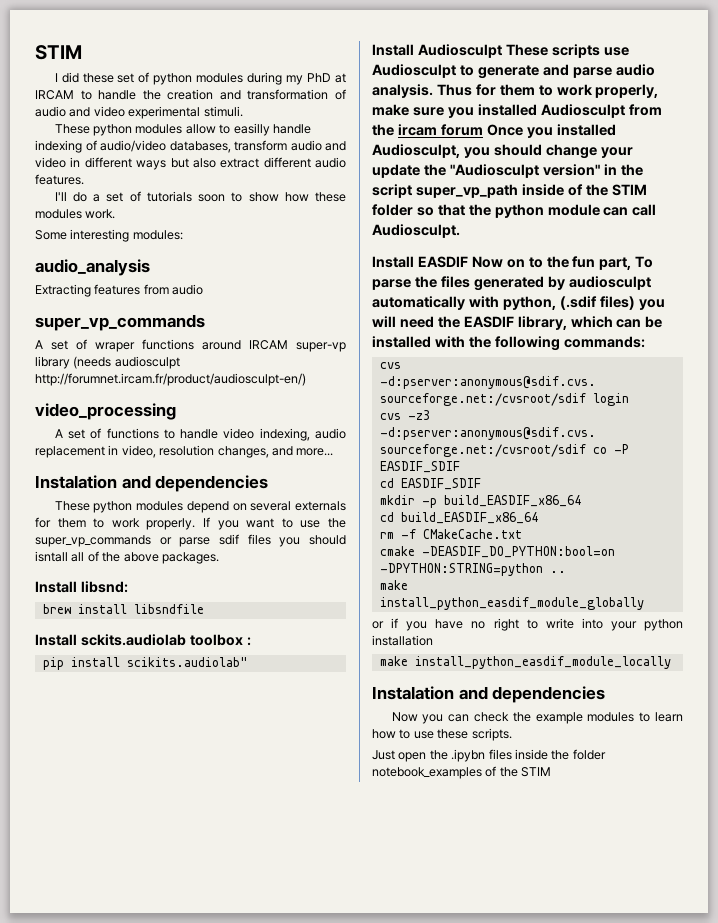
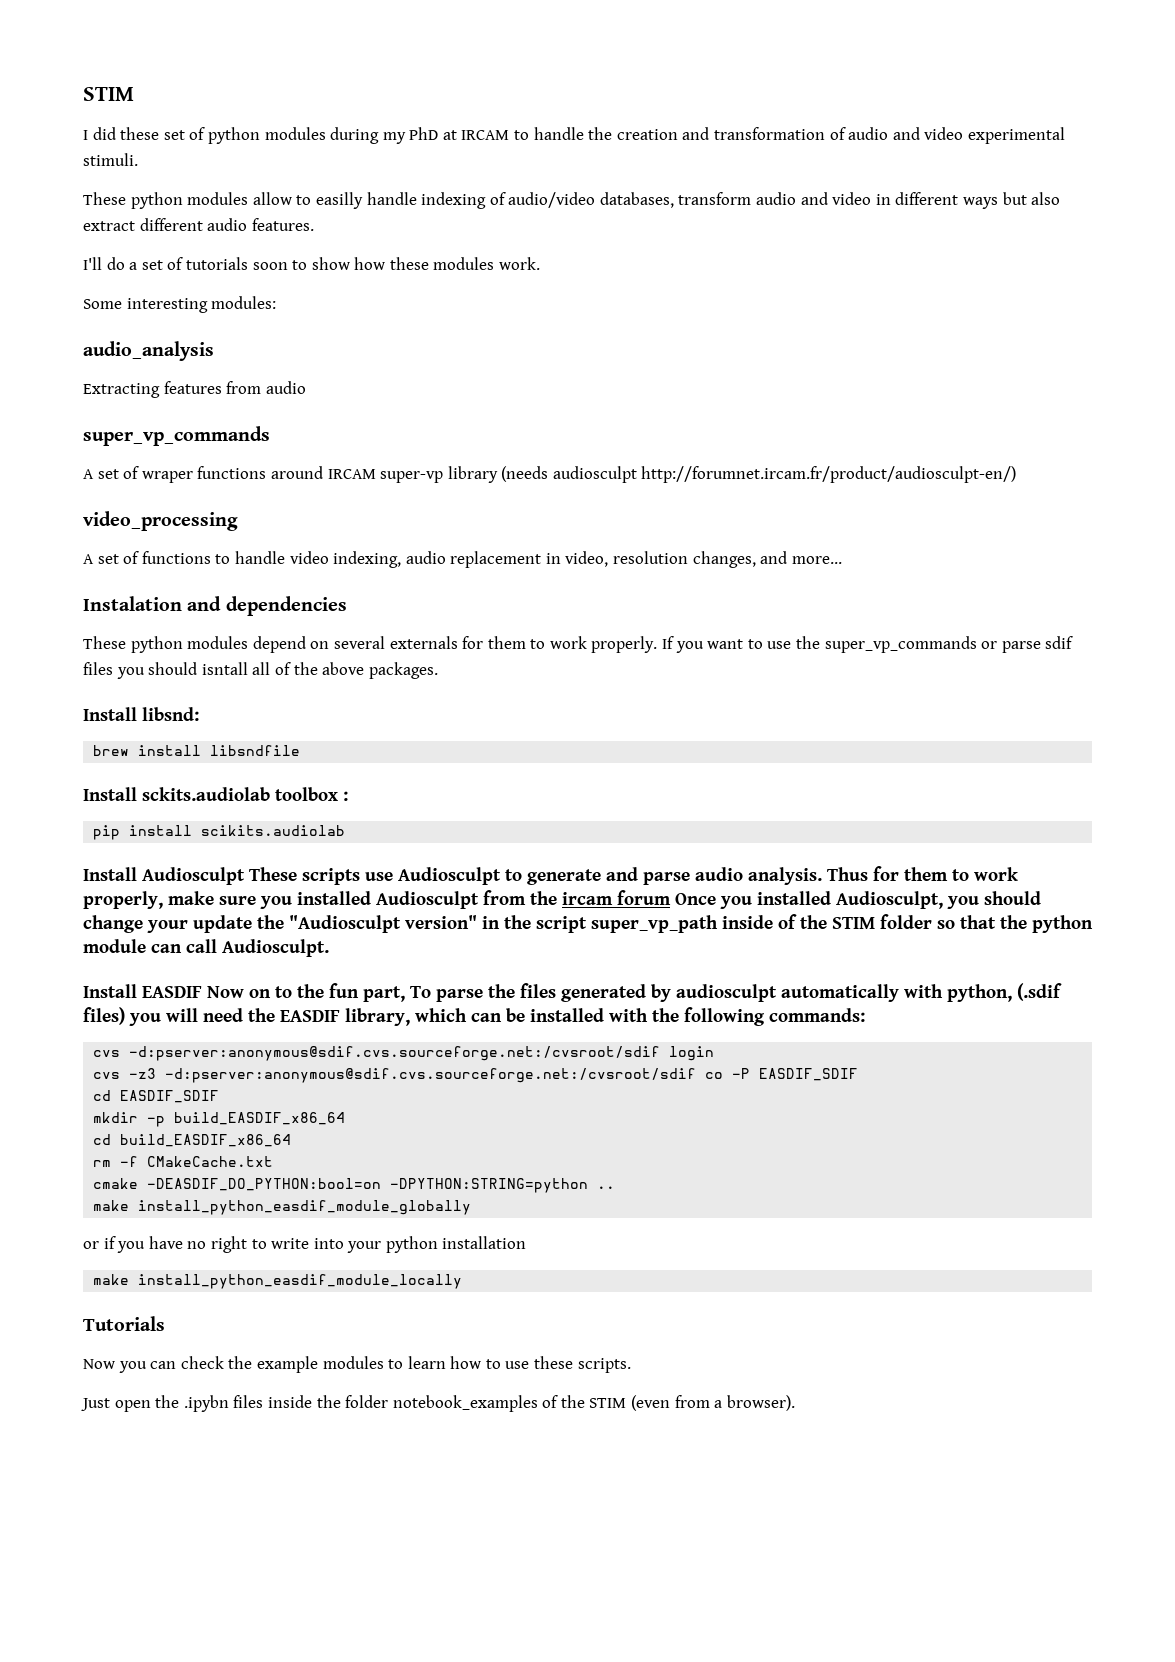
- pip install scikits.audiolab"
+ pip install scikits.audiolab
  make install_python_easdif_module_locally
- Instalation and dependencies
+ Tutorials
- Just open the .ipybn files inside the folder notebook_examples of the STIM
+ Just open the .ipybn files inside the folder notebook_examples of the STIM (even from a browser).

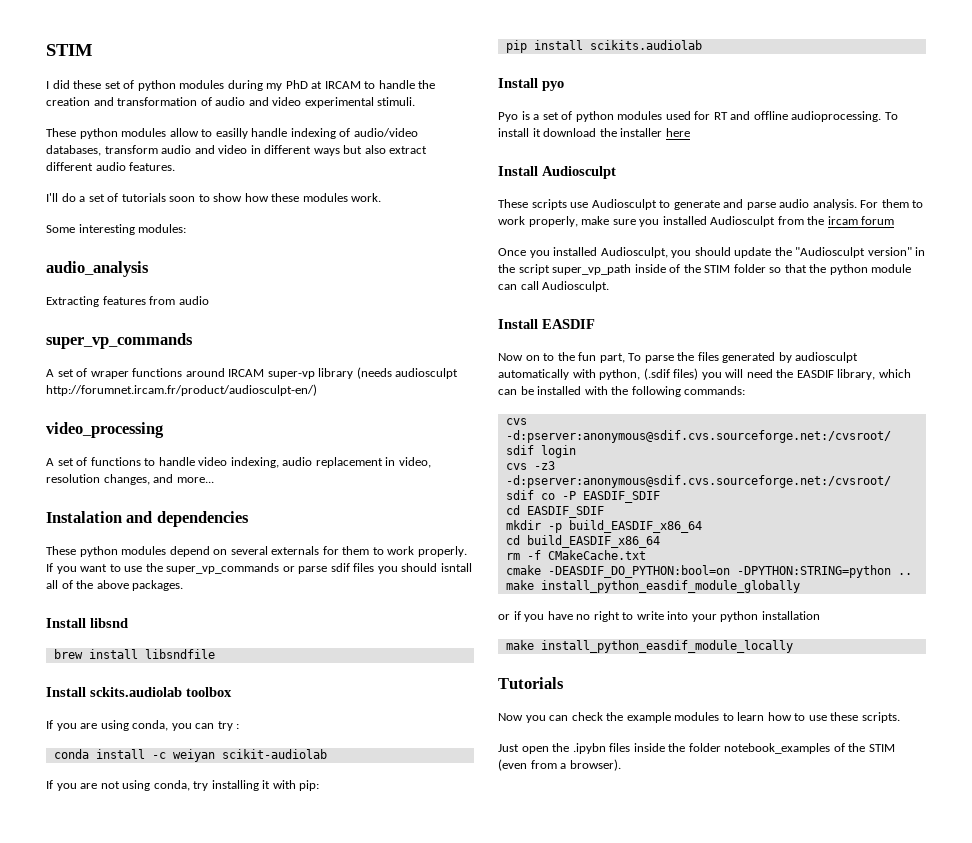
- Install libsnd:
+ Install libsnd
- Install sckits.audiolab toolbox :
+ Install sckits.audiolab toolbox
+ If you are using conda, you can try :
+ conda install -c weiyan scikit-audiolab
+ If you are not using conda, try installing it with pip:
  pip install scikits.audiolab
+ Install pyo
+ Pyo is a set of python modules used for RT and offline audioprocessing. To install it download the installer here
- Install Audiosculpt These scripts use Audiosculpt to generate and parse audio analysis.
+ Install Audiosculpt
+ These scripts use Audiosculpt to generate and parse audio analysis.
- Thus for them to work properly, make sure you installed Audiosculpt from the ircam forum Once you installed Audiosculpt, you should change your update the "Audiosculpt version" in the script super_vp_path inside of the STIM folder so that the python module can call Audiosculpt.
+ For them to work properly, make sure you installed Audiosculpt from the ircam forum
+ Once you installed Audiosculpt, you should update the "Audiosculpt version" in the script super_vp_path inside of the STIM folder so that the python module can call Audiosculpt.
- Install EASDIF Now on to the fun part, To parse the files generated by audiosculpt automatically with python, (.sdif files) you will need the EASDIF library, which can be installed with the following commands:
+ Install EASDIF
+ Now on to the fun part, To parse the files generated by audiosculpt automatically with python, (.sdif files) you will need the EASDIF library, which can be installed with the following commands:

